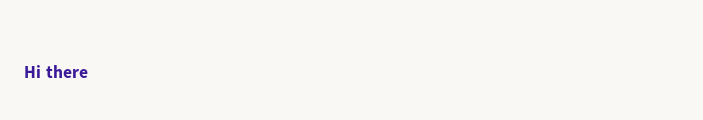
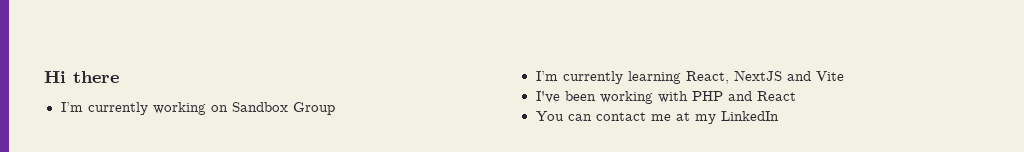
+ I’m currently working on Sandbox Group
+ I’m currently learning React, NextJS and Vite
+ I've been working with PHP and React
+ You can contact me at my LinkedIn

